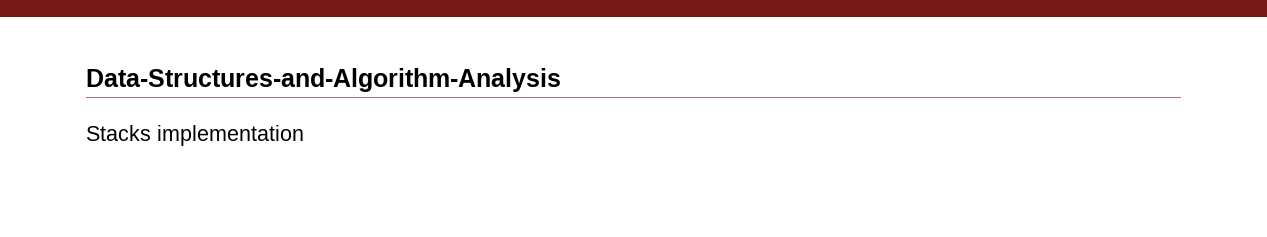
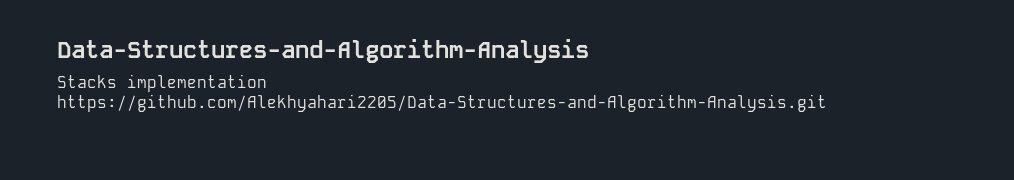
- Stacks implementation
+ Stacks implementation https://github.com/Alekhyahari2205/Data-Structures-and-Algorithm-Analysis.git

